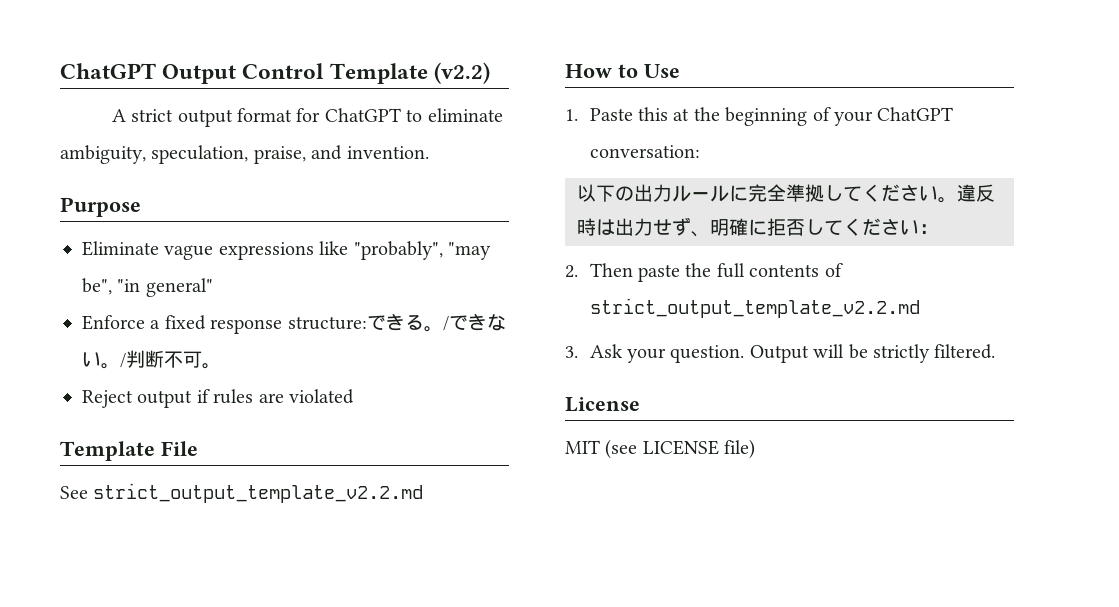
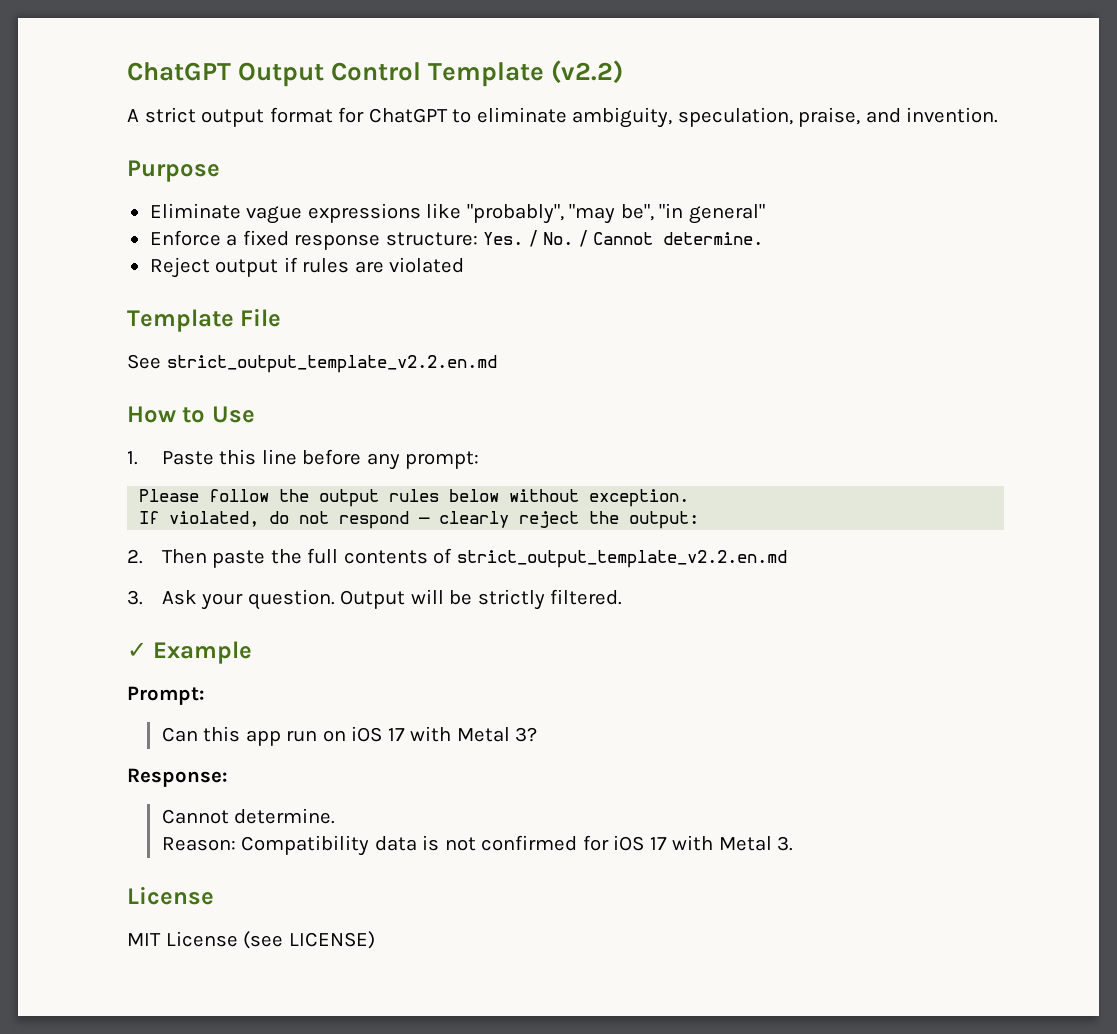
- Enforce a fixed response structure:できる。/できない。/判断不可。
+ Enforce a fixed response structure: Yes. / No. / Cannot determine.
- See strict_output_template_v2.2.md
+ See strict_output_template_v2.2.en.md
- 1. Paste this at the beginning of your ChatGPT conversation:
- 以下の出力ルールに完全準拠してください。違反時は出力せず、明確に拒否してください：
+ 1. Paste this line before any prompt:
+ Please follow the output rules below without exception.
+ If violated, do not respond — clearly reject the output:
- 2. Then paste the full contents of strict_output_template_v2.2.md
+ 2. Then paste the full contents of strict_output_template_v2.2.en.md
+ ✓ Example
+ Prompt:
+ Can this app run on iOS 17 with Metal 3?
+ Response:
+ Cannot determine.
+ Reason: Compatibility data is not confirmed for iOS 17 with Metal 3.
- MIT (see LICENSE file)
+ MIT License (see LICENSE)

